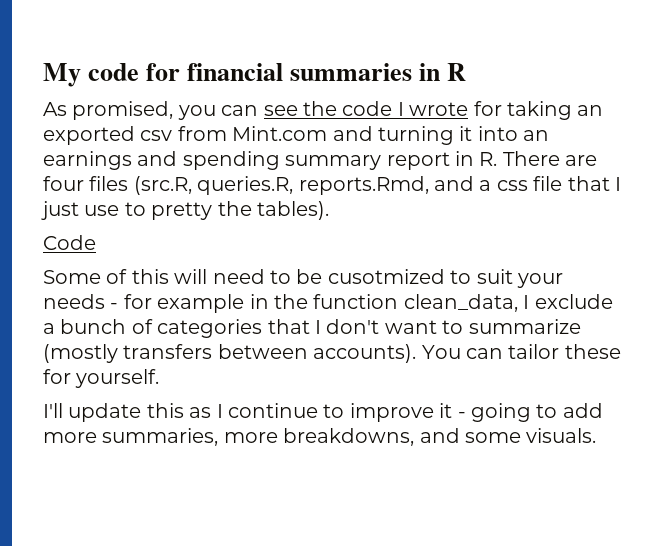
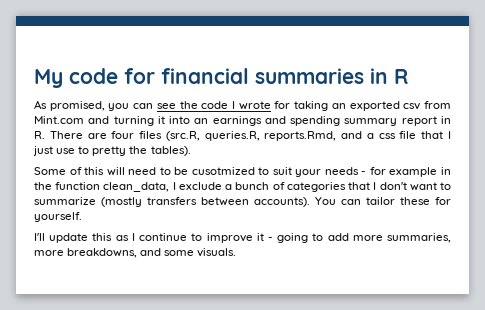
- Code

